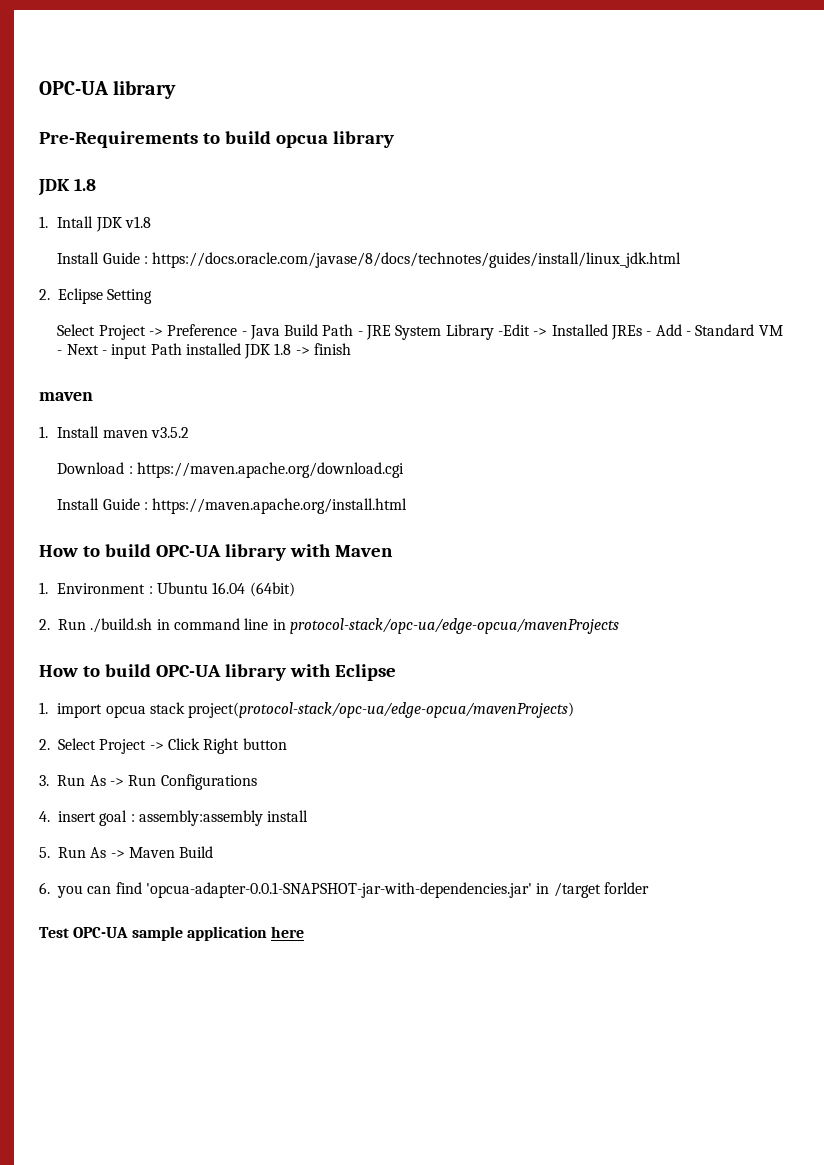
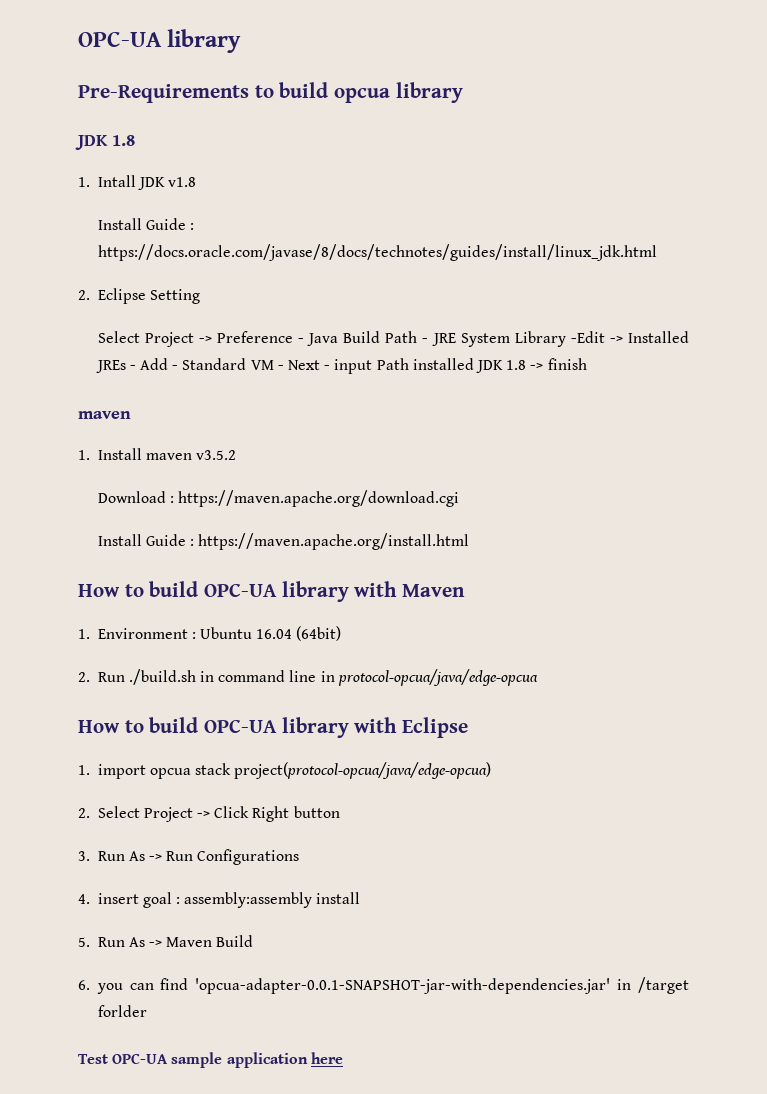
- 2. Run ./build.sh in command line in protocol-stack/opc-ua/edge-opcua/mavenProjects
+ 2. Run ./build.sh in command line in protocol-opcua/java/edge-opcua
- 1. import opcua stack project(protocol-stack/opc-ua/edge-opcua/mavenProjects)
+ 1. import opcua stack project(protocol-opcua/java/edge-opcua)

